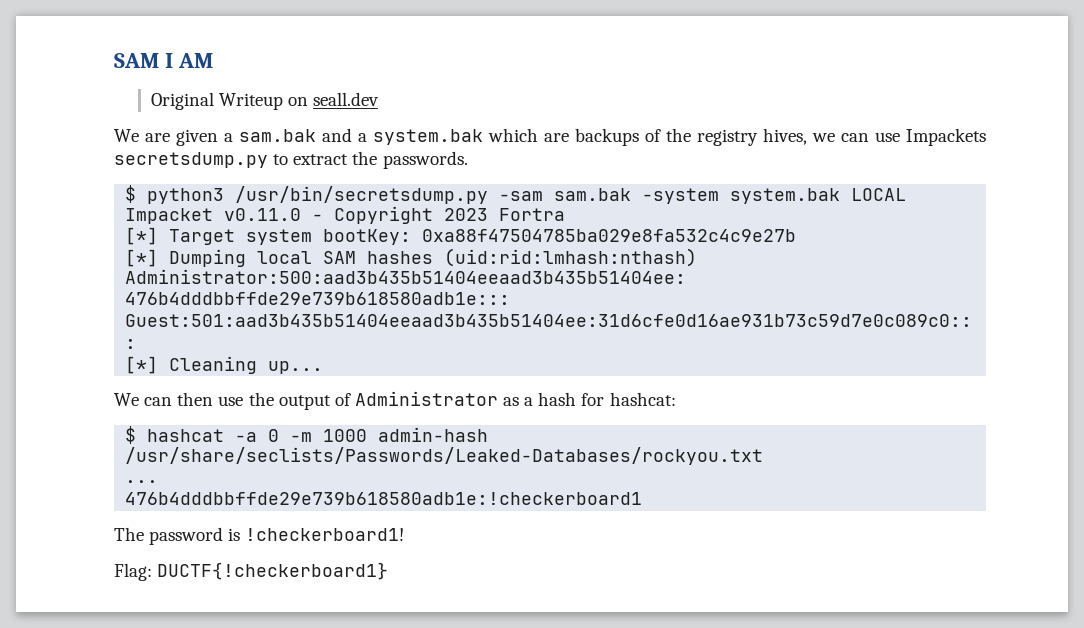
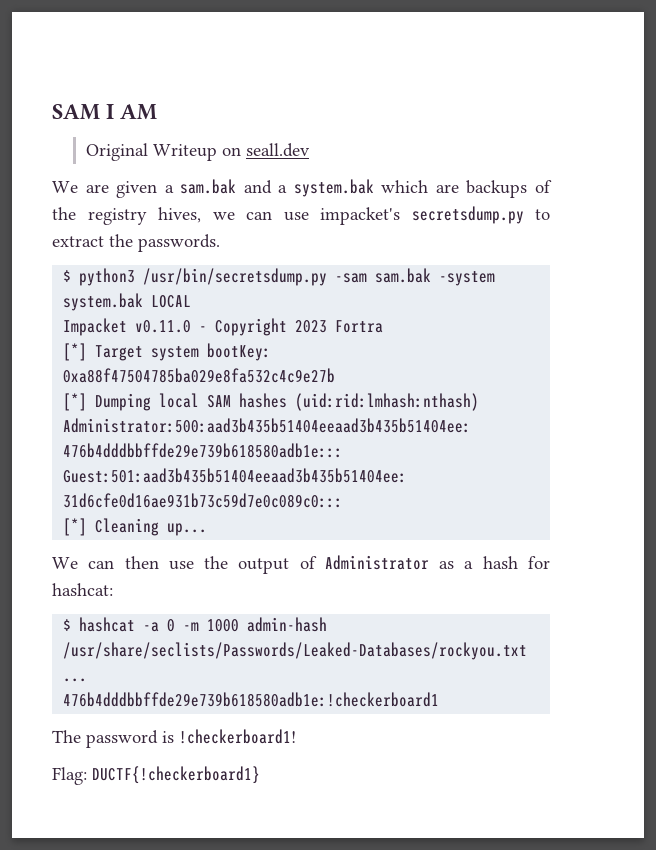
- We are given a sam.bak and a system.bak which are backups of the registry hives, we can use Impackets secretsdump.py to extract the passwords.
+ We are given a sam.bak and a system.bak which are backups of the registry hives, we can use impacket's secretsdump.py to extract the passwords.

